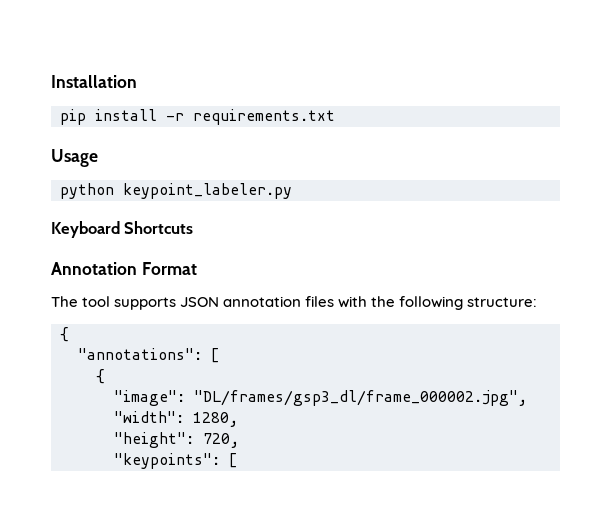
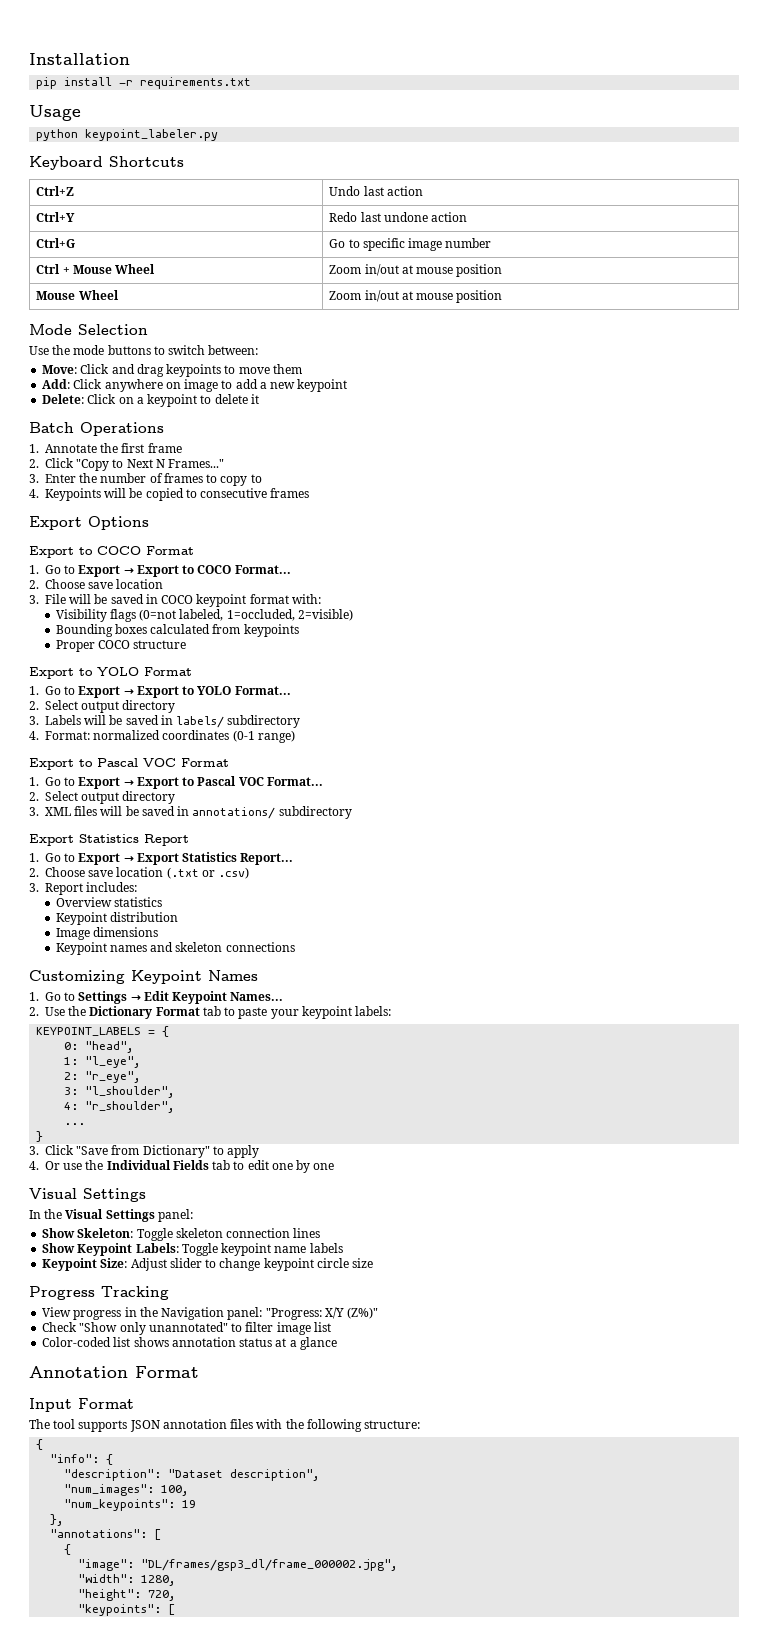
+ Ctrl+Z | Undo last action
+ Ctrl+Y | Redo last undone action
+ Ctrl+G | Go to specific image number
+ Ctrl + Mouse Wheel | Zoom in/out at mouse position
+ Mouse Wheel | Zoom in/out at mouse position
+ Mode Selection
+ Use the mode buttons to switch between:
+ Move: Click and drag keypoints to move them
+ Add: Click anywhere on image to add a new keypoint
+ Delete: Click on a keypoint to delete it
+ Batch Operations
+ 1. Annotate the first frame
+ 2. Click "Copy to Next N Frames..."
+ 3. Enter the number of frames to copy to
+ 4. Keypoints will be copied to consecutive frames
+ Export Options
+ Export to COCO Format
+ 1. Go to Export → Export to COCO Format...
+ 2. Choose save location
+ 3. File will be saved in COCO keypoint format with:
+ Visibility flags (0=not labeled, 1=occluded, 2=visible)
+ Bounding boxes calculated from keypoints
+ Proper COCO structure
+ Export to YOLO Format
+ 1. Go to Export → Export to YOLO Format...
+ 2. Select output directory
+ 3. Labels will be saved in labels/ subdirectory
+ 4. Format: normalized coordinates (0-1 range)
+ Export to Pascal VOC Format
+ 1. Go to Export → Export to Pascal VOC Format...
+ 2. Select output directory
+ 3. XML files will be saved in annotations/ subdirectory
+ Export Statistics Report
+ 1. Go to Export → Export Statistics Report...
+ 2. Choose save location (.txt or .csv)
+ 3. Report includes:
+ Overview statistics
+ Keypoint distribution
+ Image dimensions
+ Keypoint names and skeleton connections
+ Customizing Keypoint Names
+ 1. Go to Settings → Edit Keypoint Names...
+ 2. Use the Dictionary Format tab to paste your keypoint labels:
+ KEYPOINT_LABELS = {
+ 0: "head",
+ 1: "l_eye",
+ 2: "r_eye",
+ 3: "l_shoulder",
+ 4: "r_shoulder",
+ ...
+ }
+ 3. Click "Save from Dictionary" to apply
+ 4. Or use the Individual Fields tab to edit one by one
+ Visual Settings
+ In the Visual Settings panel:
+ Show Skeleton: Toggle skeleton connection lines
+ Show Keypoint Labels: Toggle keypoint name labels
+ Keypoint Size: Adjust slider to change keypoint circle size
+ Progress Tracking
+ View progress in the Navigation panel: "Progress: X/Y (Z%)"
+ Check "Show only unannotated" to filter image list
+ Color-coded list shows annotation status at a glance
+ Input Format
+ "info": {
+ "description": "Dataset description",
+ "num_images": 100,
+ "num_keypoints": 19
+ },

